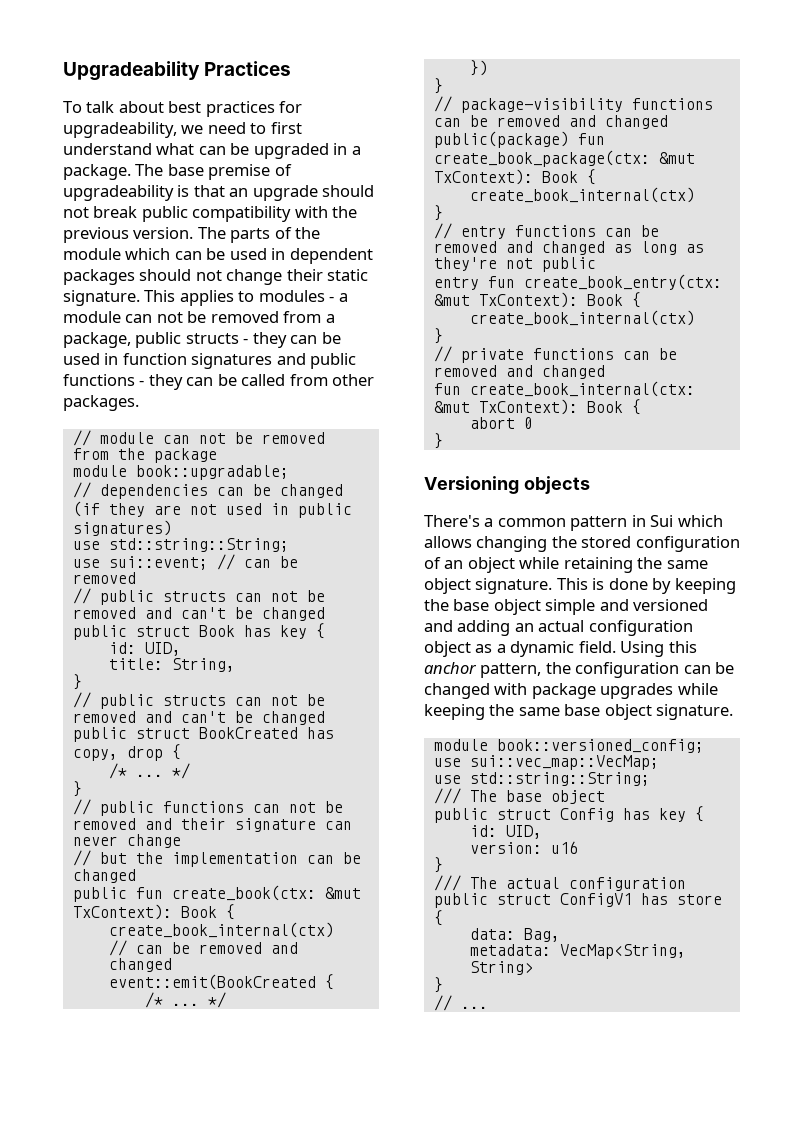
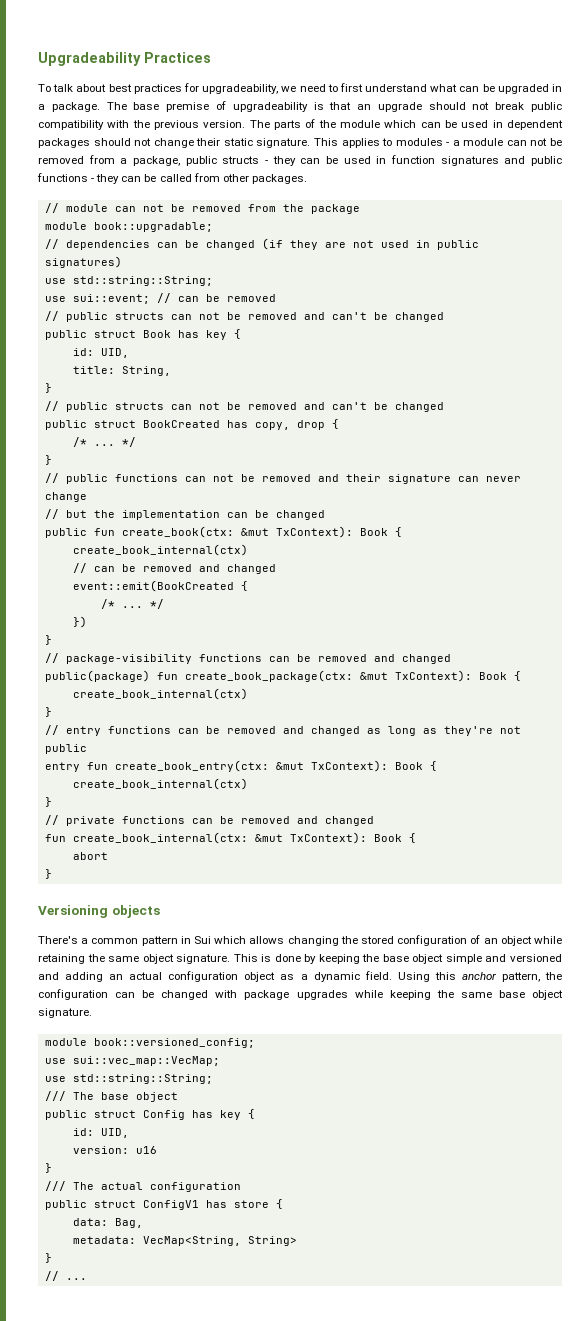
- abort 0
+ abort

